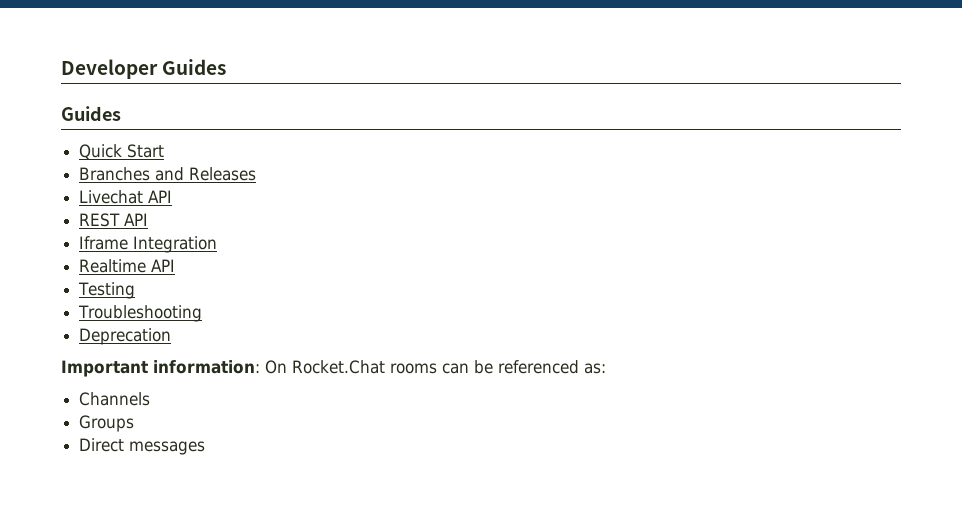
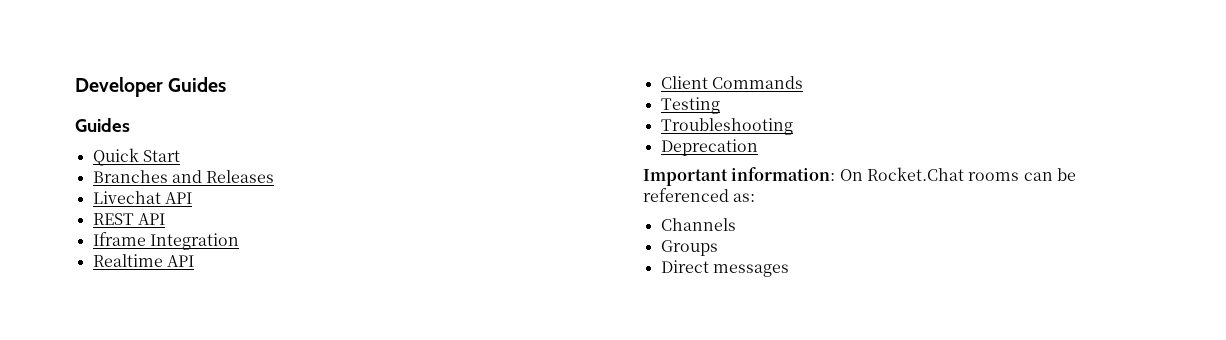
+ Client Commands

